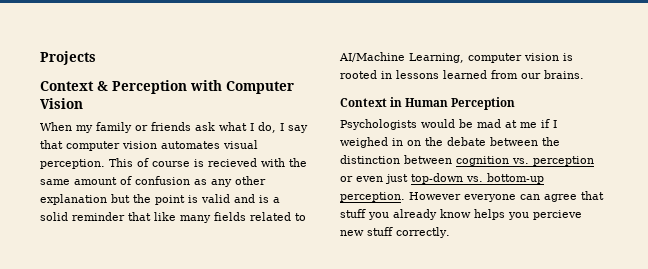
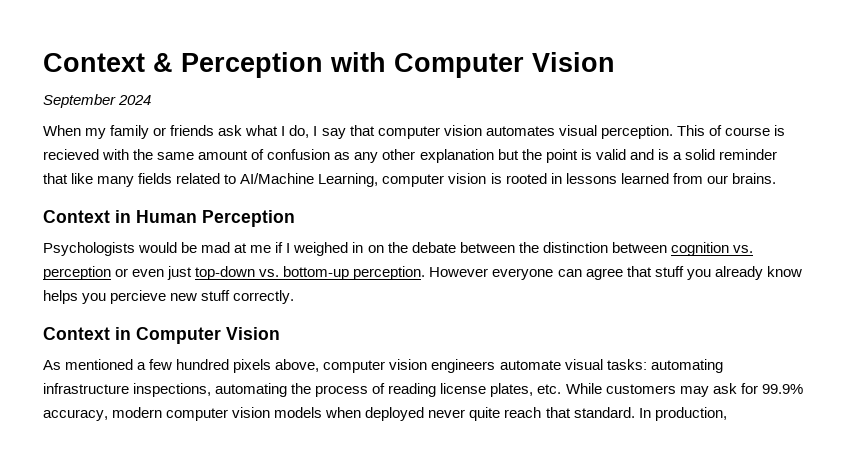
- Projects
+ September 2024
+ Context in Computer Vision
+ As mentioned a few hundred pixels above, computer vision engineers automate visual tasks: automating infrastructure inspections, automating the process of reading license plates, etc. While customers may ask for 99.9% accuracy, modern computer vision models when deployed never quite reach that standard. In production,

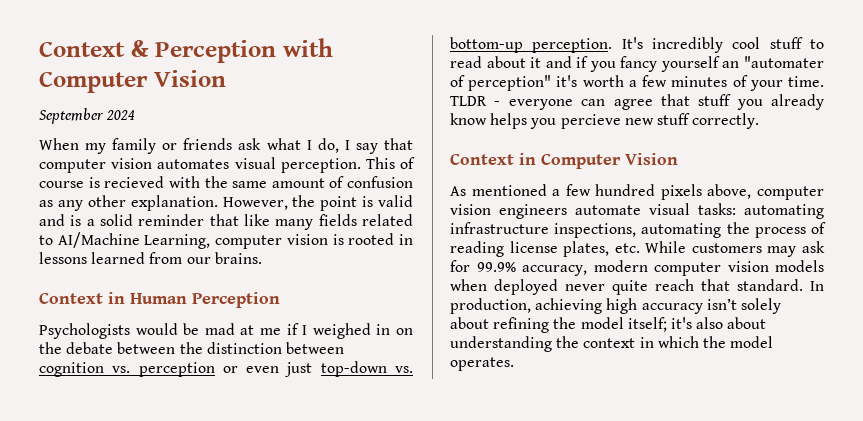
- This of course is recieved with the same amount of confusion as any other explanation but the point is valid and is a solid reminder that like many fields related to AI/Machine Learning, computer vision is rooted in lessons learned from our brains.
+ This of course is recieved with the same amount of confusion as any other explanation. However, the point is valid and is a solid reminder that like many fields related to AI/Machine Learning, computer vision is rooted in lessons learned from our brains.
- However everyone can agree that stuff you already know helps you percieve new stuff correctly.
+ It's incredibly cool stuff to read about it and if you fancy yourself an "automater of perception" it's worth a few minutes of your time. TLDR - everyone can agree that stuff you already know helps you percieve new stuff correctly.
- In production,
+ In production, achieving high accuracy isn’t solely about refining the model itself; it's also about understanding the context in which the model operates.

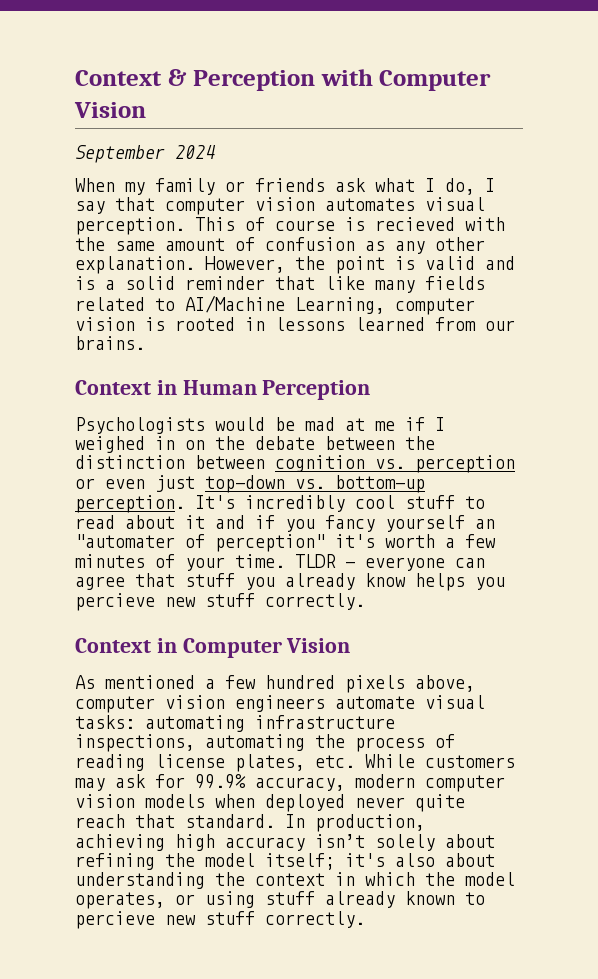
- In production, achieving high accuracy isn’t solely about refining the model itself; it's also about understanding the context in which the model operates.
+ In production, achieving high accuracy isn’t solely about refining the model itself; it's also about understanding the context in which the model operates, or using stuff already known to percieve new stuff correctly.

